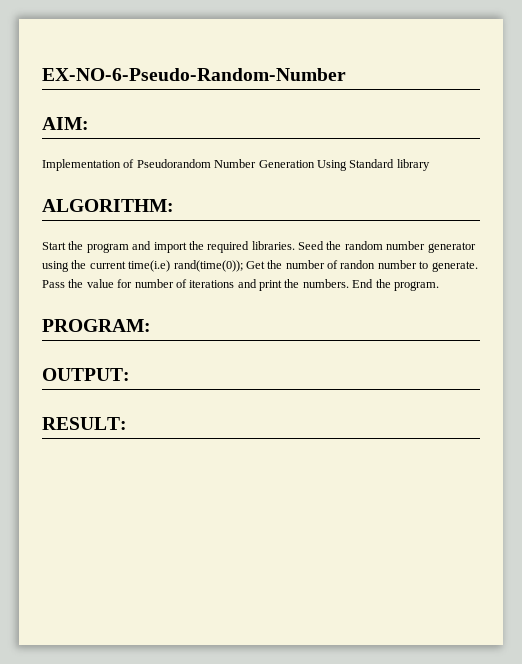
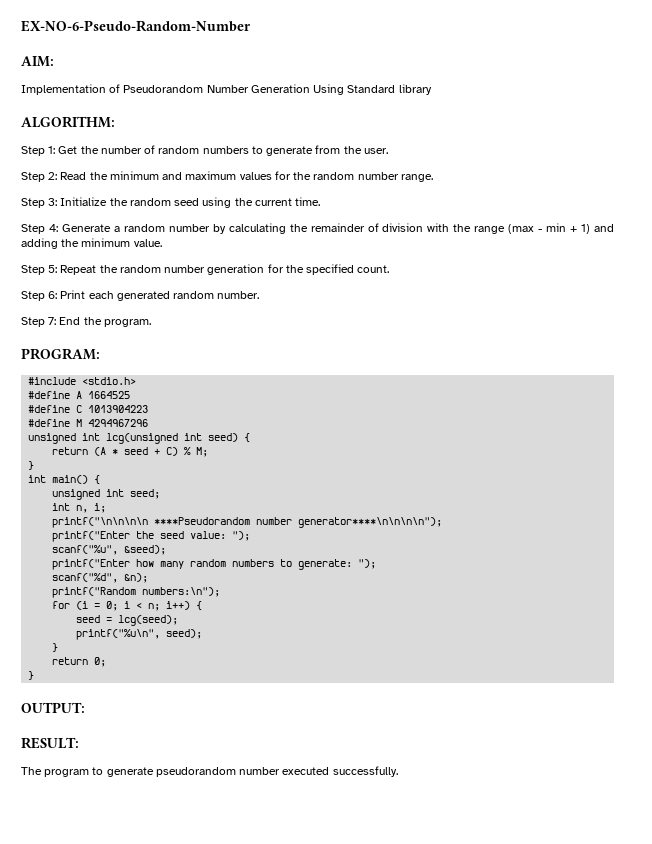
- Start the program and import the required libraries. Seed the random number generator using the current time(i.e) rand(time(0)); Get the number of randon number to generate. Pass the value for number of iterations and print the numbers. End the program.
+ Step 1: Get the number of random numbers to generate from the user.
+ Step 2: Read the minimum and maximum values for the random number range.
+ Step 3: Initialize the random seed using the current time.
+ Step 4: Generate a random number by calculating the remainder of division with the range (max - min + 1) and adding the minimum value.
+ Step 5: Repeat the random number generation for the specified count.
+ Step 6: Print each generated random number.
+ Step 7: End the program.
  PROGRAM:
+ #include <stdio.h>
+ #define A 1664525
+ #define C 1013904223
+ #define M 4294967296
+ unsigned int lcg(unsigned int seed) {
+ return (A * seed + C) % M;
+ }
+ int main() {
+ unsigned int seed;
+ int n, i;
+ printf("\n\n\n\n ****Pseudorandom number generator****\n\n\n\n");
+ printf("Enter the seed value: ");
+ scanf("%u", &seed);
+ printf("Enter how many random numbers to generate: ");
+ scanf("%d", &n);
+ printf("Random numbers:\n");
+ for (i = 0; i < n; i++) {
+ seed = lcg(seed);
+ printf("%u\n", seed);
+ }
+ return 0;
+ }
  OUTPUT:
  RESULT:
+ The program to generate pseudorandom number executed successfully.

